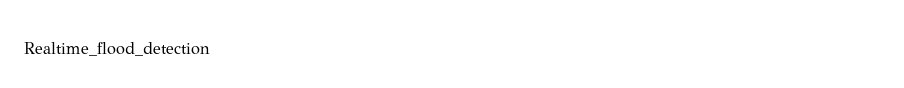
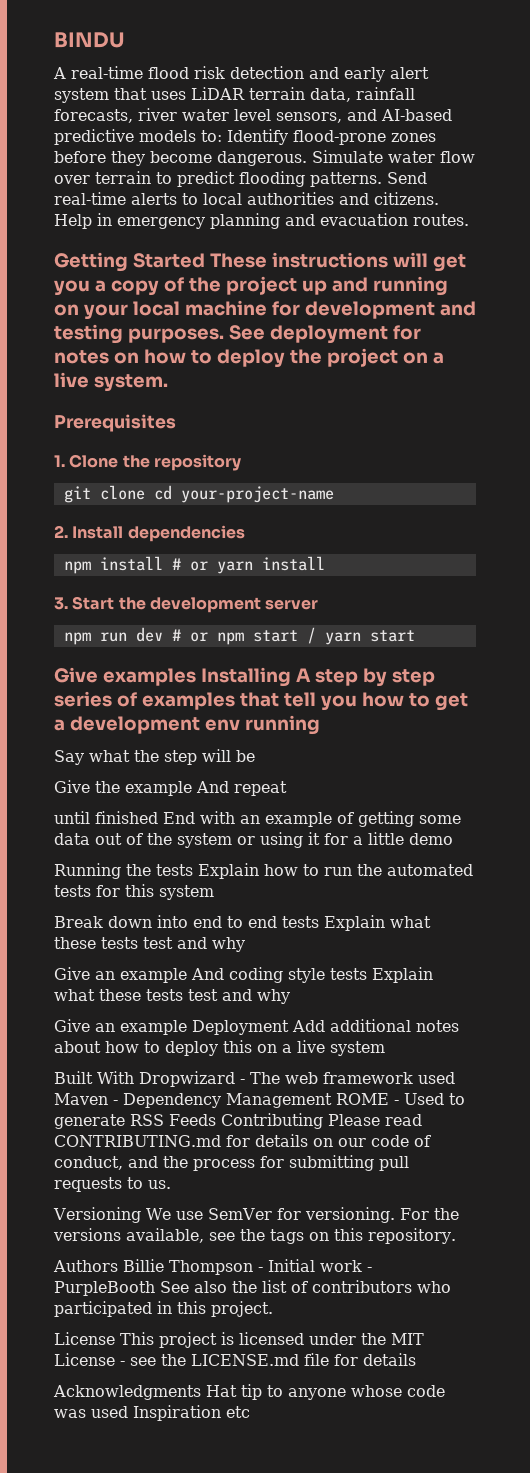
- Realtime_flood_detection
+ BINDU
+ A real-time flood risk detection and early alert system that uses LiDAR terrain data, rainfall forecasts, river water level sensors, and AI-based predictive models to: Identify flood-prone zones before they become dangerous. Simulate water flow over terrain to predict flooding patterns. Send real-time alerts to local authorities and citizens. Help in emergency planning and evacuation routes.
+ Getting Started These instructions will get you a copy of the project up and running on your local machine for development and testing purposes. See deployment for notes on how to deploy the project on a live system.
+ Prerequisites
+ 1. Clone the repository
+ git clone cd your-project-name
+ 2. Install dependencies
+ npm install # or yarn install
+ 3. Start the development server
+ npm run dev # or npm start / yarn start
+ Give examples Installing A step by step series of examples that tell you how to get a development env running
+ Say what the step will be
+ Give the example And repeat
+ until finished End with an example of getting some data out of the system or using it for a little demo
+ Running the tests Explain how to run the automated tests for this system
+ Break down into end to end tests Explain what these tests test and why
+ Give an example And coding style tests Explain what these tests test and why
+ Give an example Deployment Add additional notes about how to deploy this on a live system
+ Built With Dropwizard - The web framework used Maven - Dependency Management ROME - Used to generate RSS Feeds Contributing Please read CONTRIBUTING.md for details on our code of conduct, and the process for submitting pull requests to us.
+ Versioning We use SemVer for versioning. For the versions available, see the tags on this repository.
+ Authors Billie Thompson - Initial work - PurpleBooth See also the list of contributors who participated in this project.
+ License This project is licensed under the MIT License - see the LICENSE.md file for details
+ Acknowledgments Hat tip to anyone whose code was used Inspiration etc

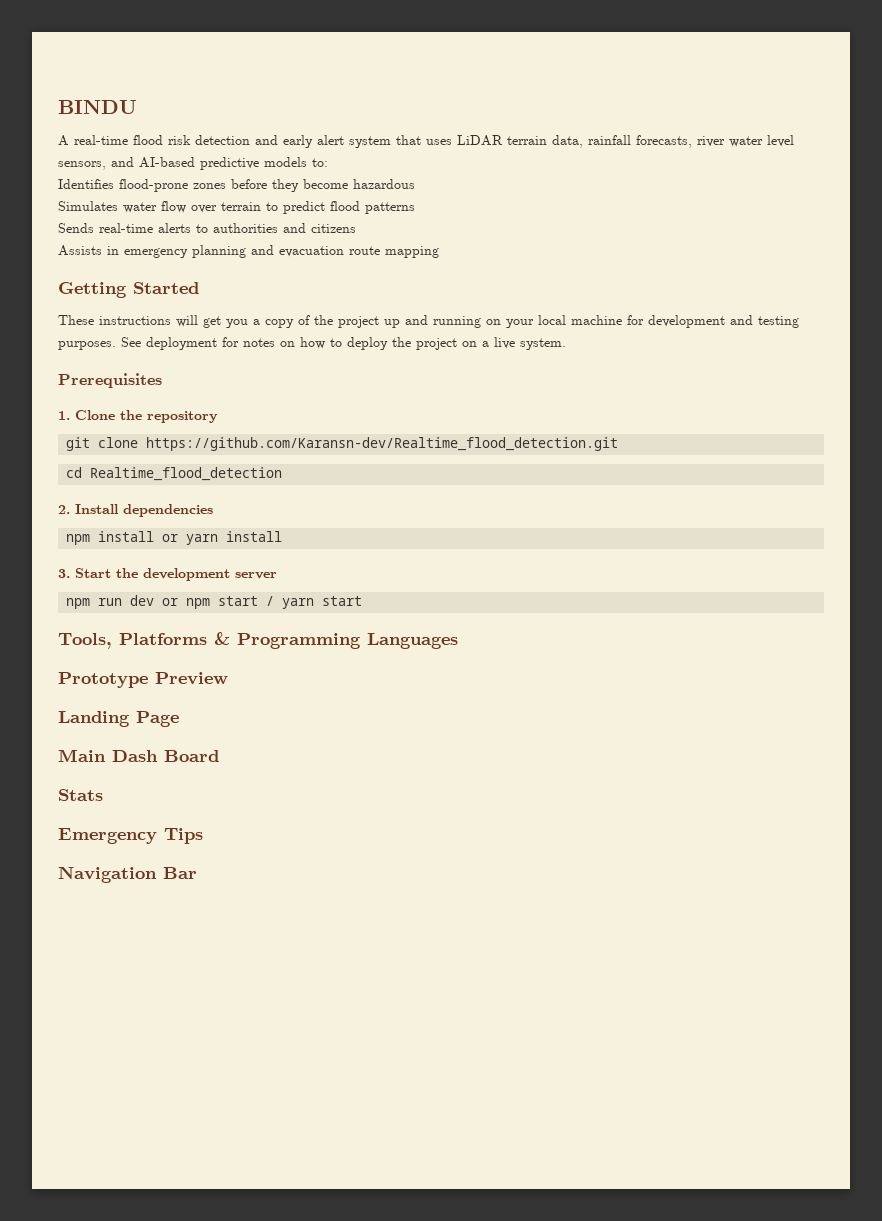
- A real-time flood risk detection and early alert system that uses LiDAR terrain data, rainfall forecasts, river water level sensors, and AI-based predictive models to: Identify flood-prone zones before they become dangerous. Simulate water flow over terrain to predict flooding patterns. Send real-time alerts to local authorities and citizens. Help in emergency planning and evacuation routes.
+ A real-time flood risk detection and early alert system that uses LiDAR terrain data, rainfall forecasts, river water level sensors, and AI-based predictive models to:
+ Identifies flood-prone zones before they become hazardous
+ Simulates water flow over terrain to predict flood patterns
+ Sends real-time alerts to authorities and citizens
+ Assists in emergency planning and evacuation route mapping
- Getting Started These instructions will get you a copy of the project up and running on your local machine for development and testing purposes.
+ Getting Started
+ These instructions will get you a copy of the project up and running on your local machine for development and testing purposes.
- git clone cd your-project-name
+ git clone https://github.com/Karansn-dev/Realtime_flood_detection.git
+ cd Realtime_flood_detection
- npm install # or yarn install
+ npm install or yarn install
- npm run dev # or npm start / yarn start
+ npm run dev or npm start / yarn start
- Give examples Installing A step by step series of examples that tell you how to get a development env running
- Say what the step will be
- Give the example And repeat
- until finished End with an example of getting some data out of the system or using it for a little demo
- Running the tests Explain how to run the automated tests for this system
- Break down into end to end tests Explain what these tests test and why
- Give an example And coding style tests Explain what these tests test and why
- Give an example Deployment Add additional notes about how to deploy this on a live system
- Built With Dropwizard - The web framework used Maven - Dependency Management ROME - Used to generate RSS Feeds Contributing Please read CONTRIBUTING.md for details on our code of conduct, and the process for submitting pull requests to us.
- Versioning We use SemVer for versioning. For the versions available, see the tags on this repository.
- Authors Billie Thompson - Initial work - PurpleBooth See also the list of contributors who participated in this project.
- License This project is licensed under the MIT License - see the LICENSE.md file for details
- Acknowledgments Hat tip to anyone whose code was used Inspiration etc
+ Tools, Platforms & Programming Languages
+ Prototype Preview
+ Landing Page
+ Main Dash Board
+ Stats
+ Emergency Tips
+ Navigation Bar

